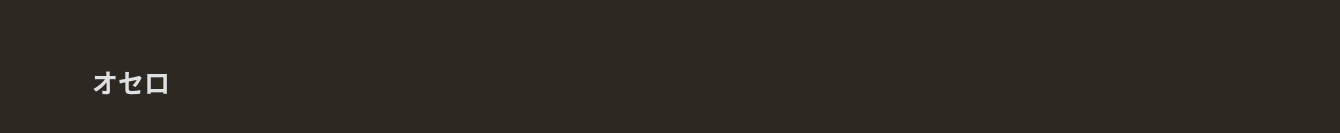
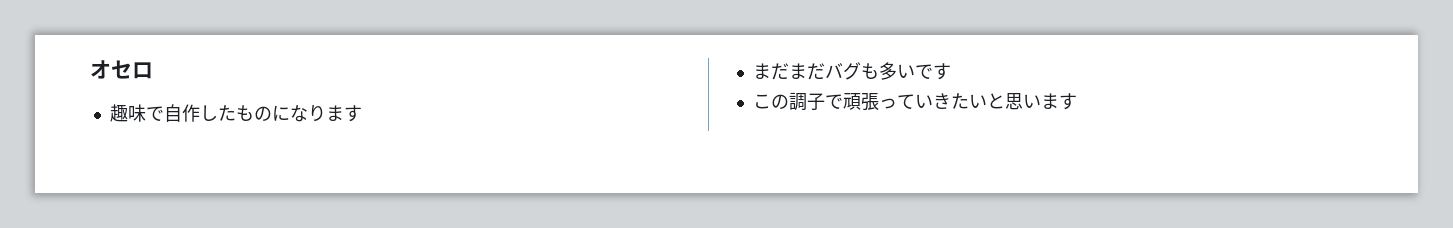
+ 趣味で自作したものになります
+ まだまだバグも多いです
+ この調子で頑張っていきたいと思います

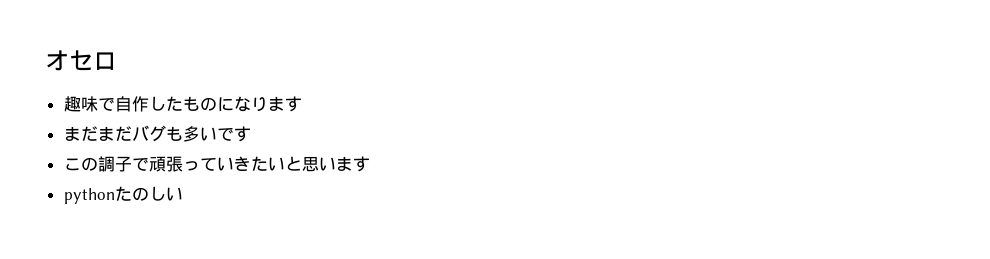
+ pythonたのしい

